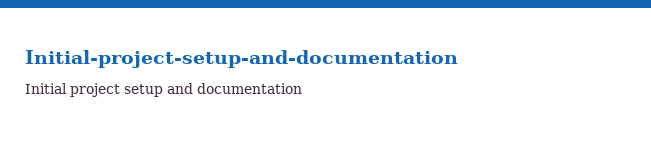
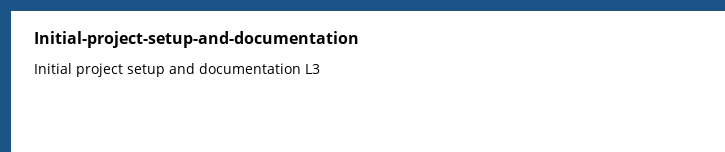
- Initial project setup and documentation
+ Initial project setup and documentation L3

